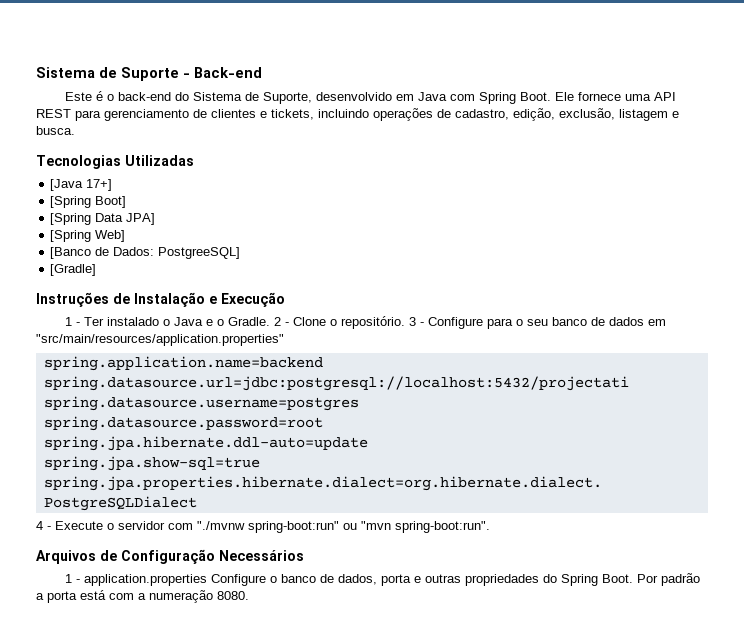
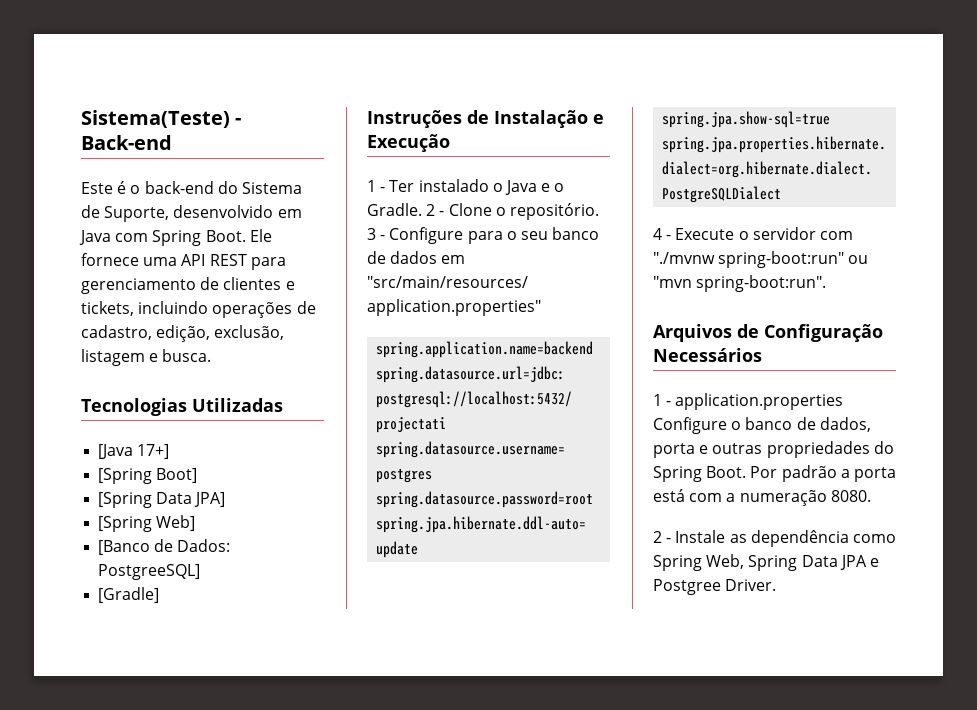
- Sistema de Suporte - Back-end
+ Sistema(Teste) - Back-end
+ 2 - Instale as dependência como Spring Web, Spring Data JPA e Postgree Driver.

